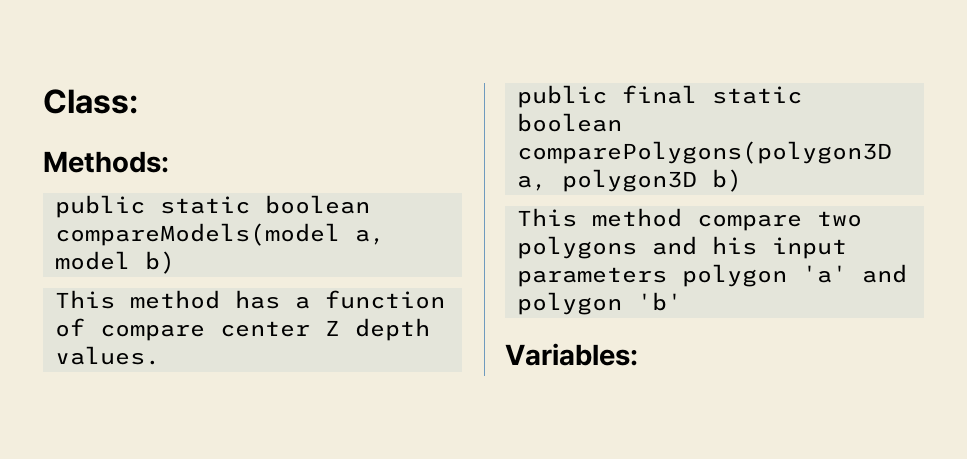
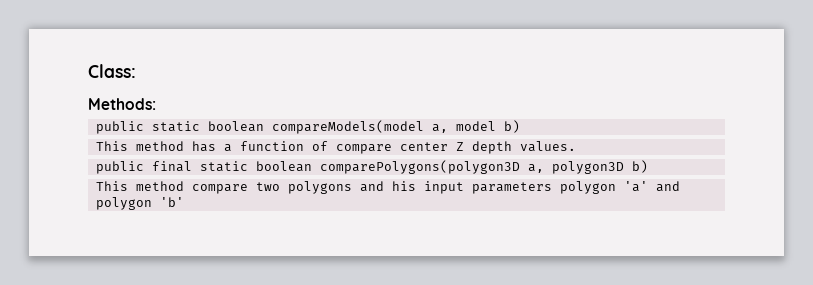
- Variables:

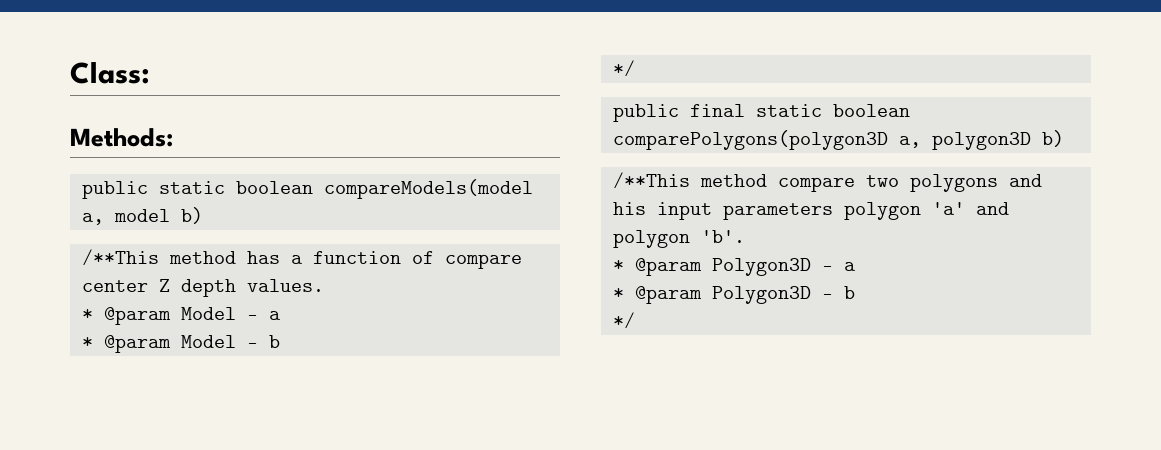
- This method has a function of compare center Z depth values.
+ /**This method has a function of compare center Z depth values.
+ * @param Model - a
+ * @param Model - b
+ */
- This method compare two polygons and his input parameters polygon 'a' and polygon 'b'
+ /**This method compare two polygons and his input parameters polygon 'a' and polygon 'b'.
+ * @param Polygon3D - a
+ * @param Polygon3D - b
+ */

